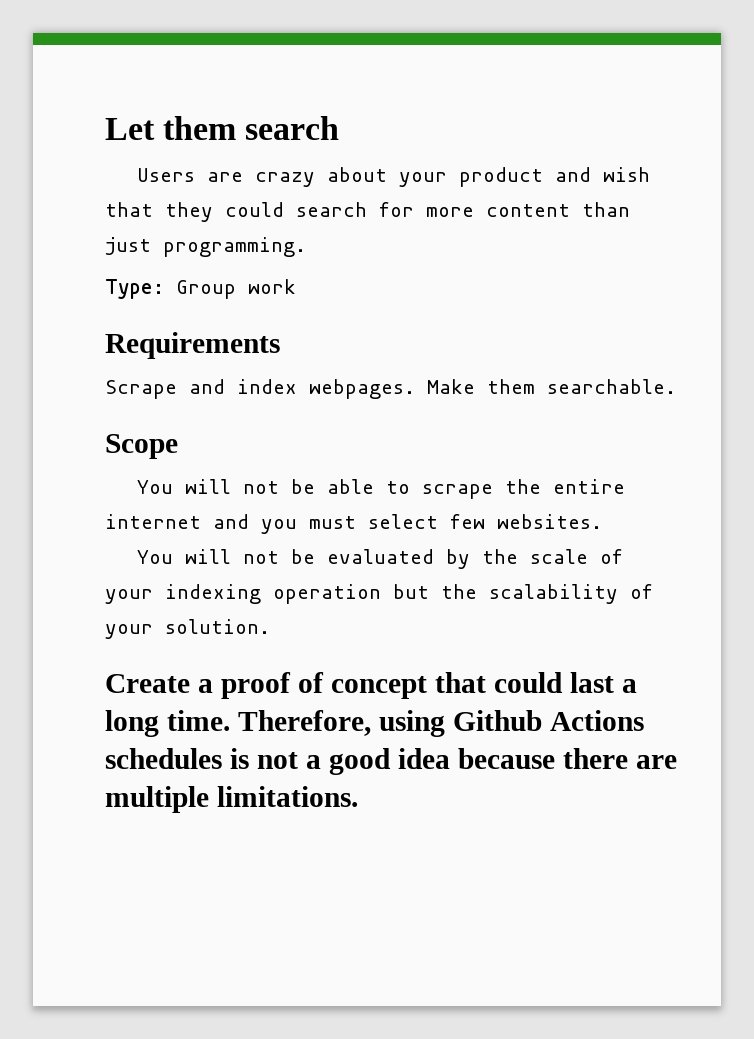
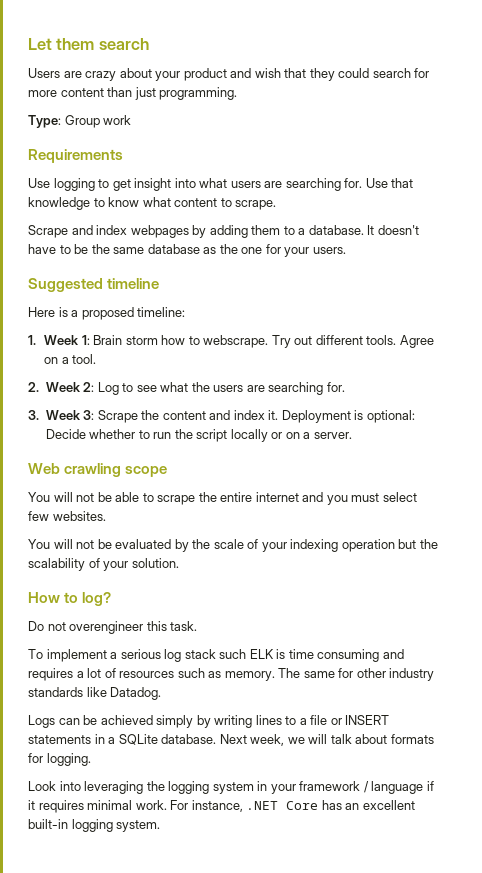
- Scrape and index webpages. Make them searchable.
- Scope
+ Use logging to get insight into what users are searching for. Use that knowledge to know what content to scrape.
+ Scrape and index webpages by adding them to a database. It doesn't have to be the same database as the one for your users.
+ Suggested timeline
+ Here is a proposed timeline:
+ 1. Week 1: Brain storm how to webscrape. Try out different tools. Agree on a tool.
+ 2. Week 2: Log to see what the users are searching for.
+ 3. Week 3: Scrape the content and index it. Deployment is optional: Decide whether to run the script locally or on a server.
+ Web crawling scope
- Create a proof of concept that could last a long time. Therefore, using Github Actions schedules is not a good idea because there are multiple limitations.
+ How to log?
+ Do not overengineer this task.
+ To implement a serious log stack such ELK is time consuming and requires a lot of resources such as memory. The same for other industry standards like Datadog.
+ Logs can be achieved simply by writing lines to a file or INSERT statements in a SQLite database. Next week, we will talk about formats for logging.
+ Look into leveraging the logging system in your framework / language if it requires minimal work. For instance, .NET Core has an excellent built-in logging system.

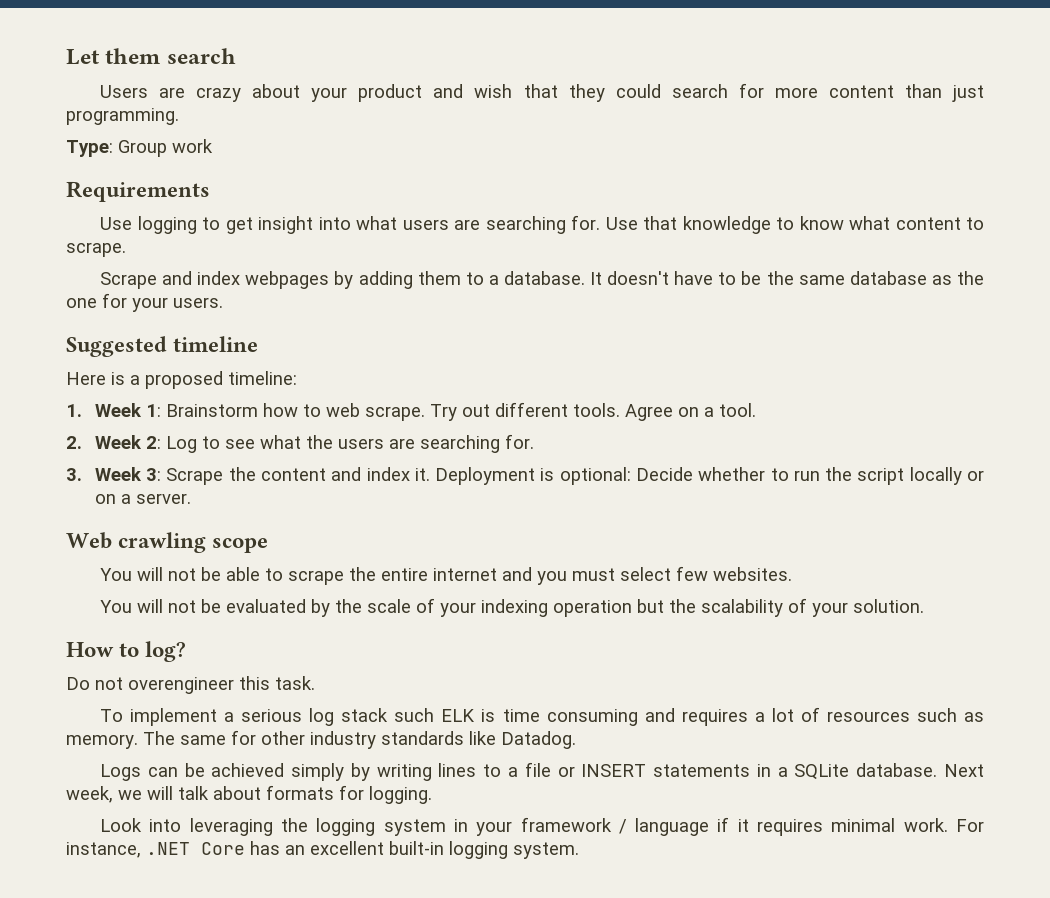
- 1. Week 1: Brain storm how to webscrape.
+ 1. Week 1: Brainstorm how to web scrape.

